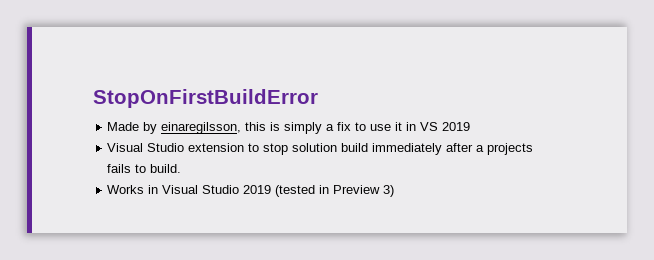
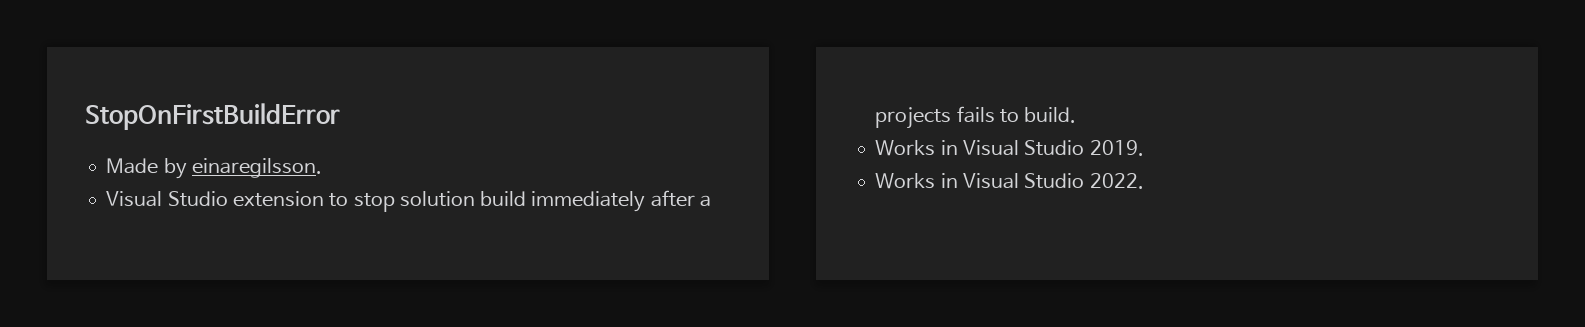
- Made by einaregilsson, this is simply a fix to use it in VS 2019
+ Made by einaregilsson.
- Works in Visual Studio 2019 (tested in Preview 3)
+ Works in Visual Studio 2019.
+ Works in Visual Studio 2022.

